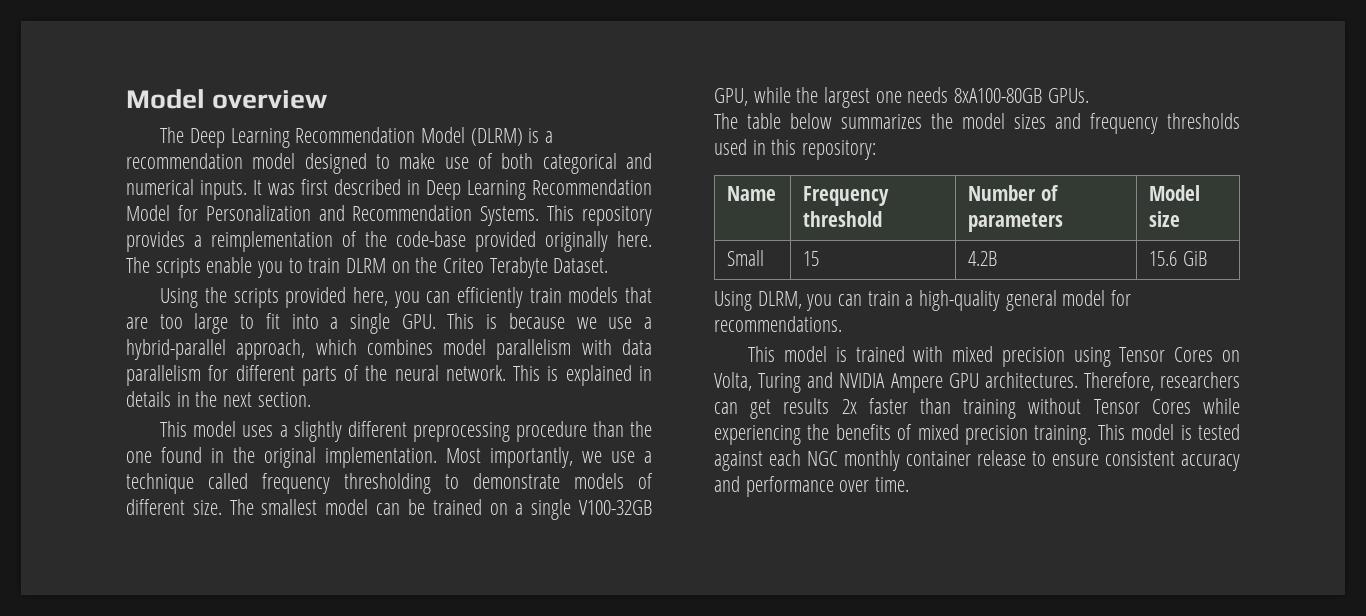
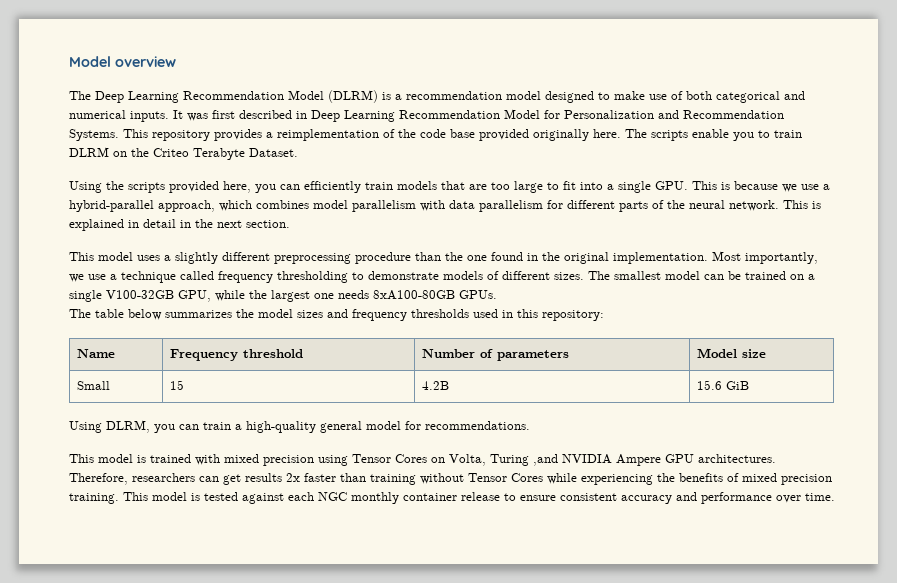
- This repository provides a reimplementation of the code-base provided originally here.
+ This repository provides a reimplementation of the code base provided originally here.
- This is explained in details in the next section.
+ This is explained in detail in the next section.
- Most importantly, we use a technique called frequency thresholding to demonstrate models of different size.
+ Most importantly, we use a technique called frequency thresholding to demonstrate models of different sizes.
- This model is trained with mixed precision using Tensor Cores on Volta, Turing and NVIDIA Ampere GPU architectures.
+ This model is trained with mixed precision using Tensor Cores on Volta, Turing ,and NVIDIA Ampere GPU architectures.

